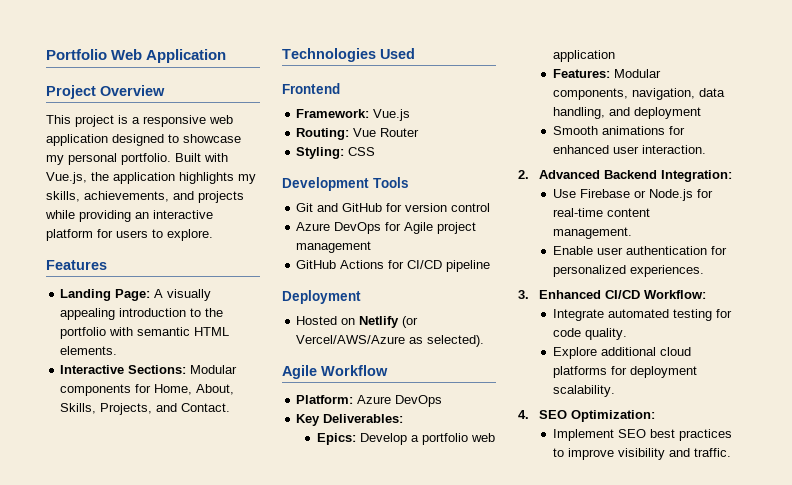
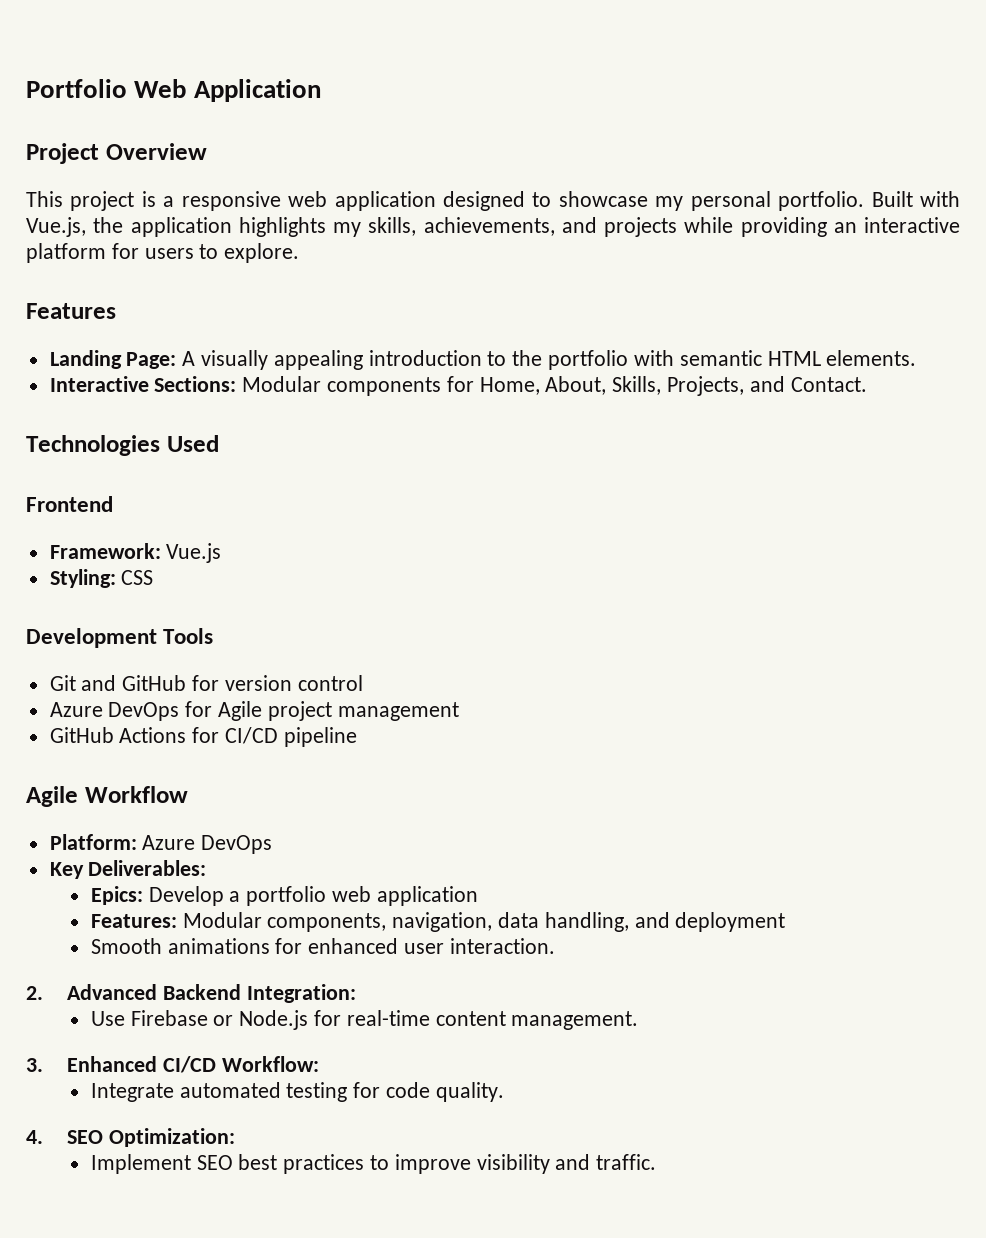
- Routing: Vue Router
- Deployment
- Hosted on Netlify (or Vercel/AWS/Azure as selected).
- Enable user authentication for personalized experiences.
- Explore additional cloud platforms for deployment scalability.

